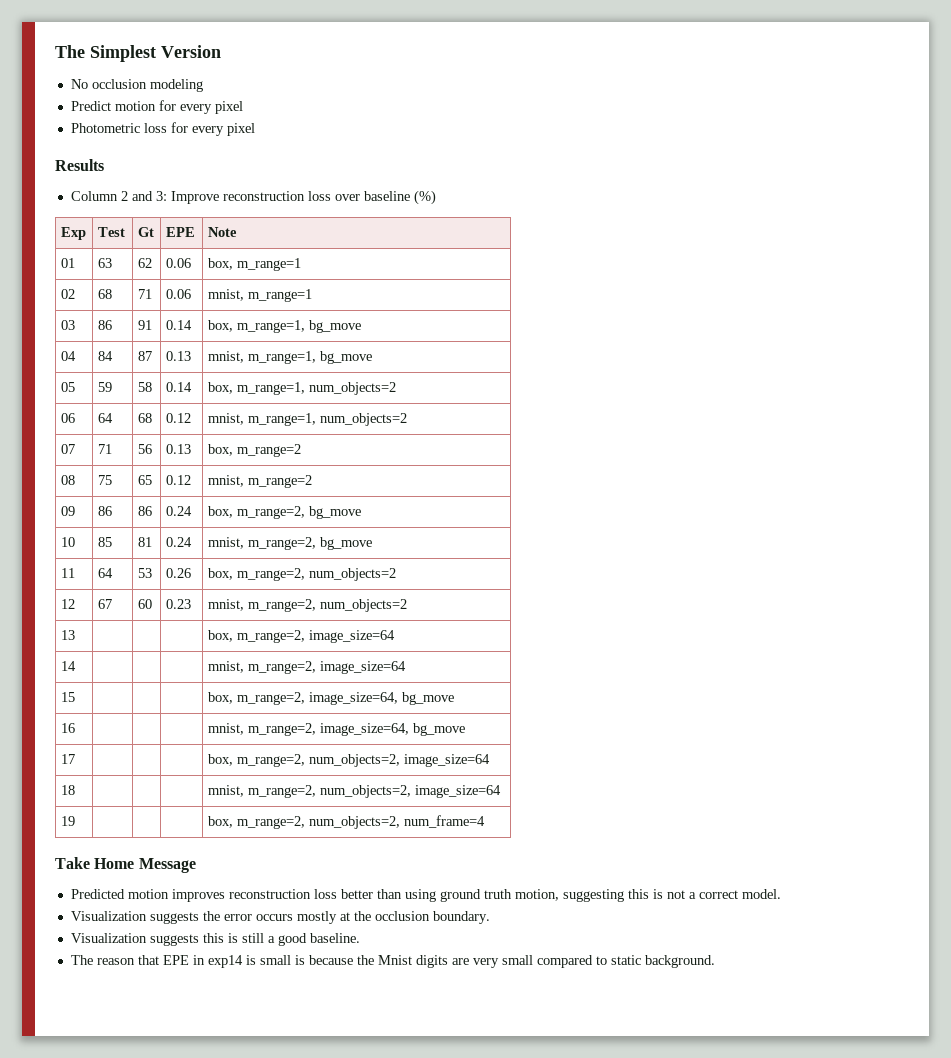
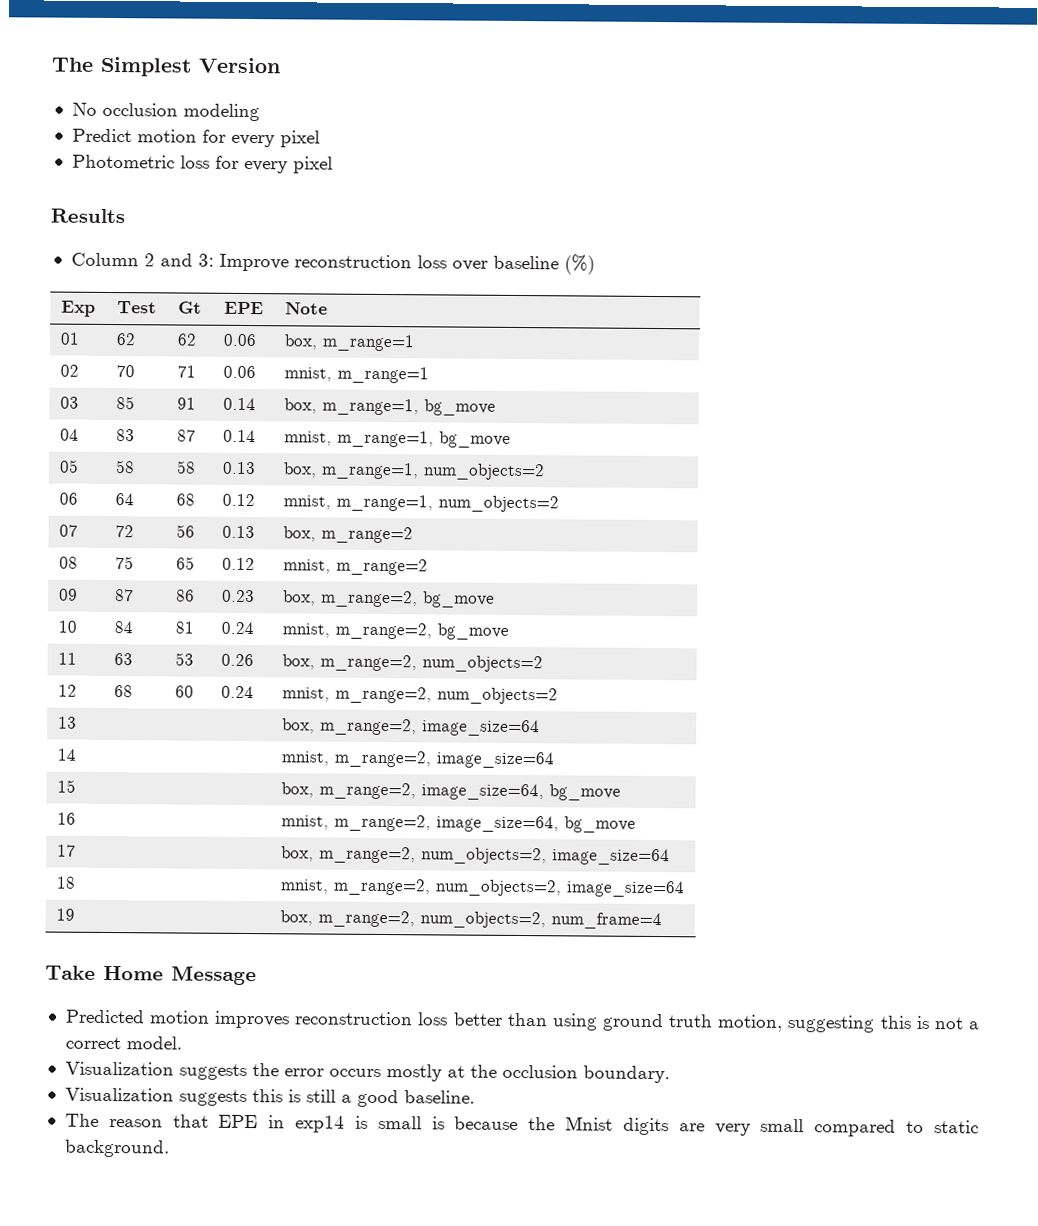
- 01 | 63 | 62 | 0.06 | box, m_range=1
+ 01 | 62 | 62 | 0.06 | box, m_range=1
- 02 | 68 | 71 | 0.06 | mnist, m_range=1
+ 02 | 70 | 71 | 0.06 | mnist, m_range=1
- 03 | 86 | 91 | 0.14 | box, m_range=1, bg_move
+ 03 | 85 | 91 | 0.14 | box, m_range=1, bg_move
- 04 | 84 | 87 | 0.13 | mnist, m_range=1, bg_move
+ 04 | 83 | 87 | 0.14 | mnist, m_range=1, bg_move
- 05 | 59 | 58 | 0.14 | box, m_range=1, num_objects=2
+ 05 | 58 | 58 | 0.13 | box, m_range=1, num_objects=2
- 07 | 71 | 56 | 0.13 | box, m_range=2
+ 07 | 72 | 56 | 0.13 | box, m_range=2
- 09 | 86 | 86 | 0.24 | box, m_range=2, bg_move
+ 09 | 87 | 86 | 0.23 | box, m_range=2, bg_move
- 10 | 85 | 81 | 0.24 | mnist, m_range=2, bg_move
+ 10 | 84 | 81 | 0.24 | mnist, m_range=2, bg_move
- 11 | 64 | 53 | 0.26 | box, m_range=2, num_objects=2
+ 11 | 63 | 53 | 0.26 | box, m_range=2, num_objects=2
- 12 | 67 | 60 | 0.23 | mnist, m_range=2, num_objects=2
+ 12 | 68 | 60 | 0.24 | mnist, m_range=2, num_objects=2

